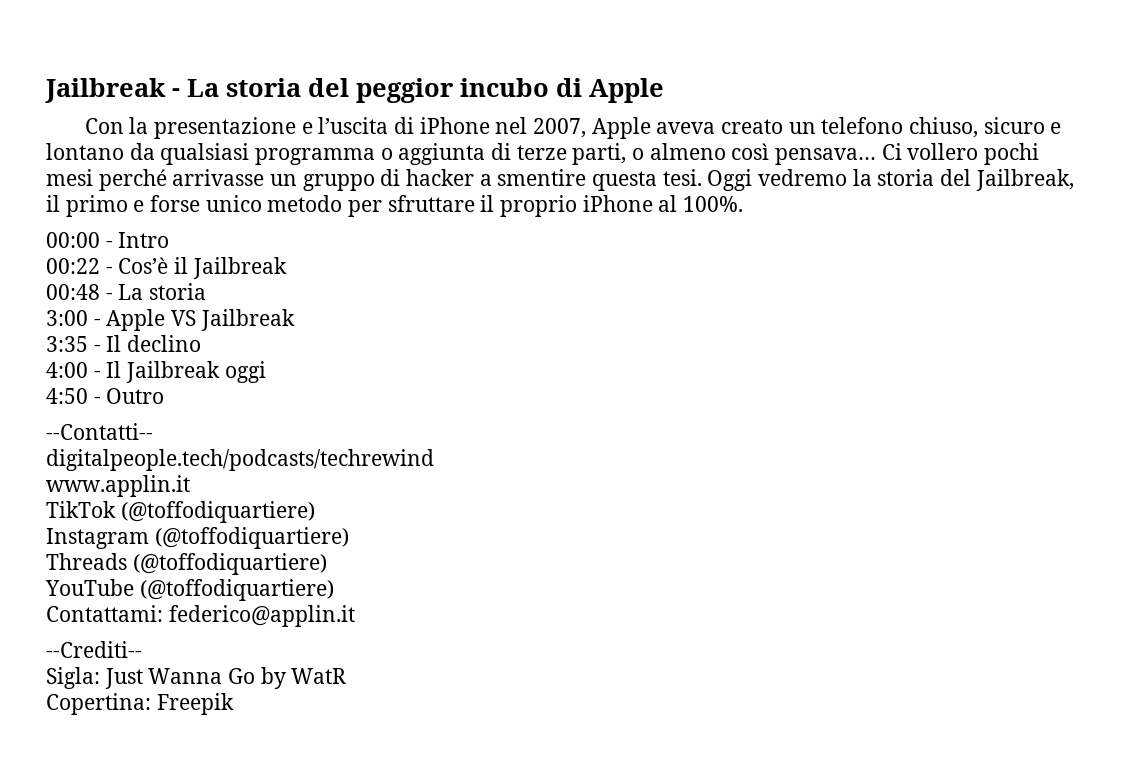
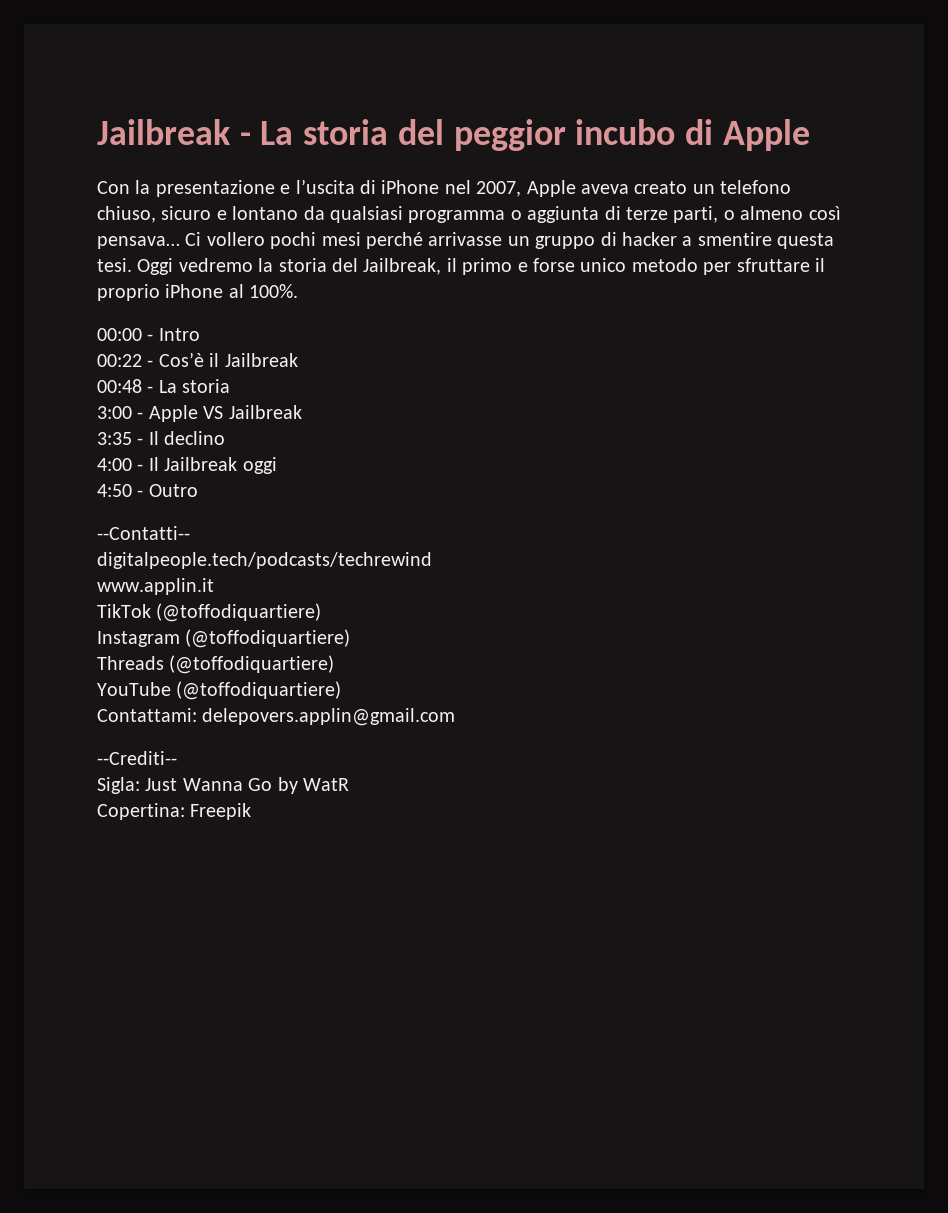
- Contattami: federico@applin.it
+ Contattami: delepovers.applin@gmail.com

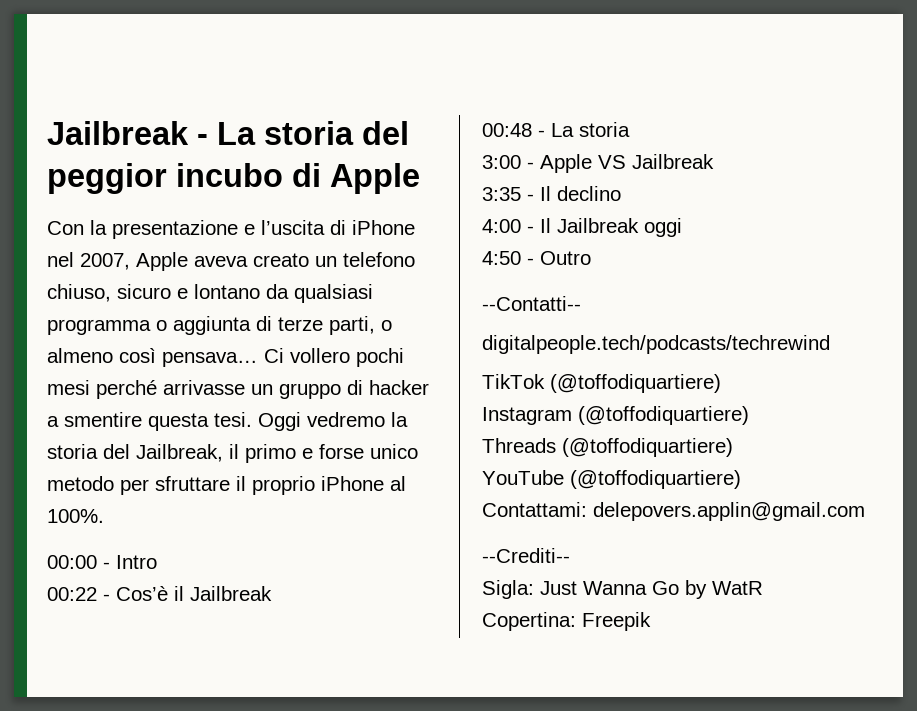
- www.applin.it

